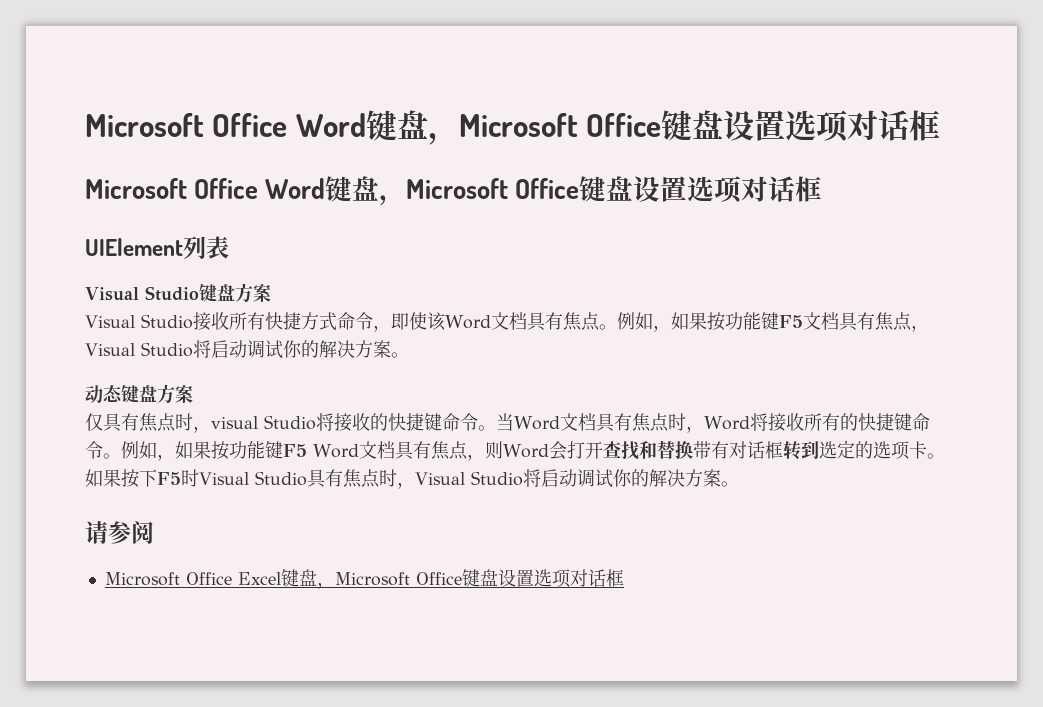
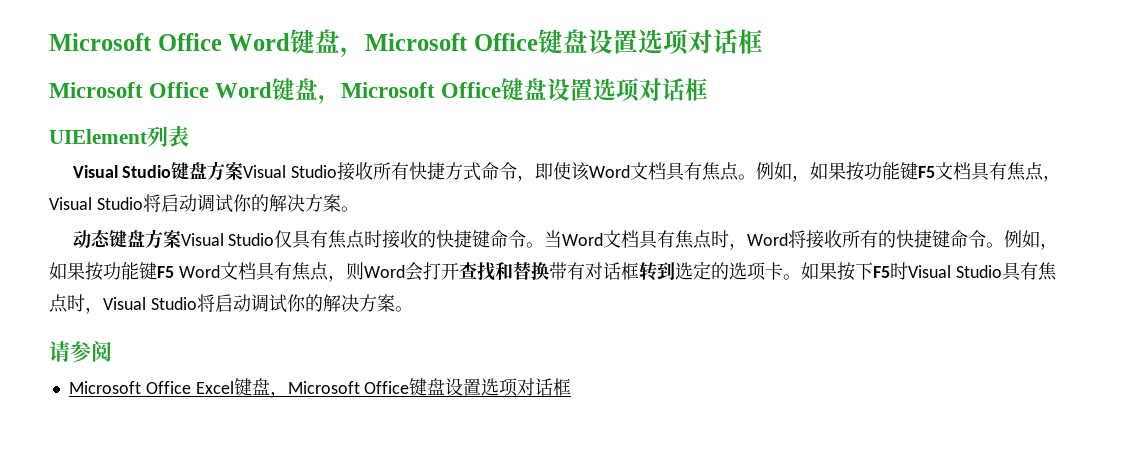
- Visual Studio键盘方案
- Visual Studio接收所有快捷方式命令，即使该Word文档具有焦点。
+ Visual Studio键盘方案Visual Studio接收所有快捷方式命令，即使该Word文档具有焦点。
- 动态键盘方案
- 仅具有焦点时，visual Studio将接收的快捷键命令。
+ 动态键盘方案Visual Studio仅具有焦点时接收的快捷键命令。

